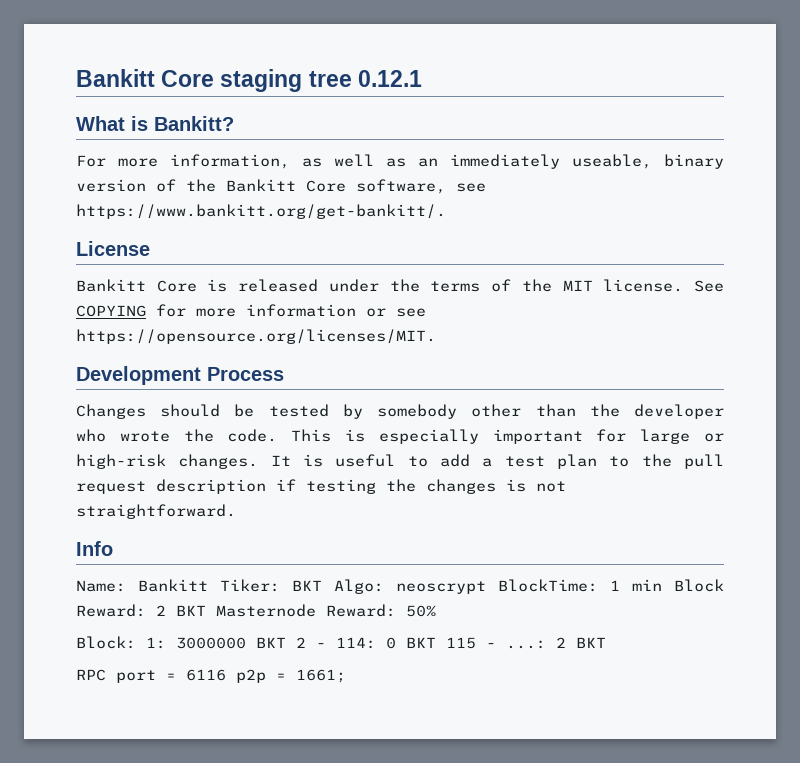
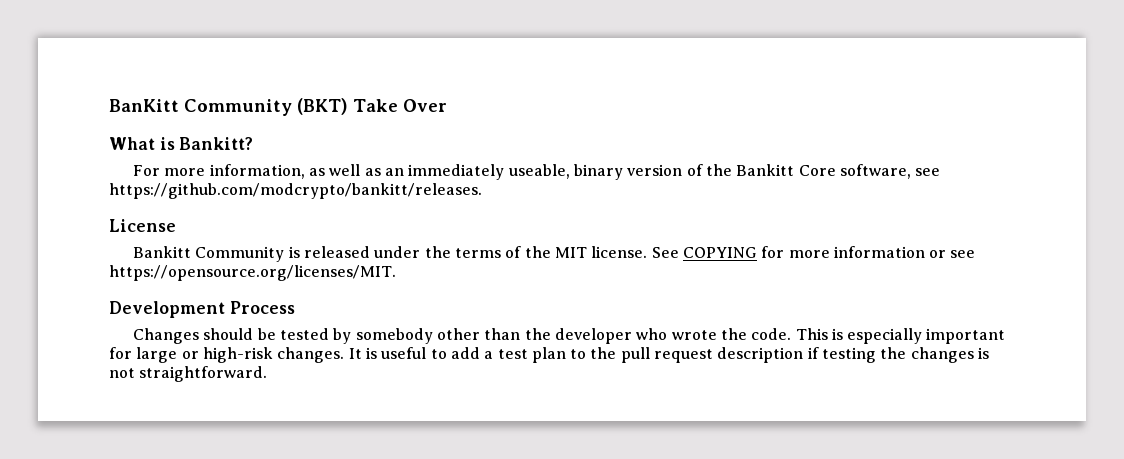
- Bankitt Core staging tree 0.12.1
+ BanKitt Community (BKT) Take Over
- For more information, as well as an immediately useable, binary version of the Bankitt Core software, see https://www.bankitt.org/get-bankitt/.
+ For more information, as well as an immediately useable, binary version of the Bankitt Core software, see https://github.com/modcrypto/bankitt/releases.
- Bankitt Core is released under the terms of the MIT license.
+ Bankitt Community is released under the terms of the MIT license.
- Info
- Name: Bankitt Tiker: BKT Algo: neoscrypt BlockTime: 1 min Block Reward: 2 BKT Masternode Reward: 50%
- Block: 1: 3000000 BKT 2 - 114: 0 BKT 115 - ...: 2 BKT
- RPC port = 6116 p2p = 1661;

